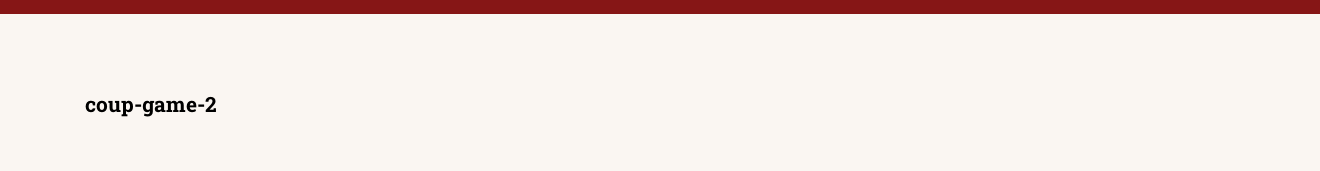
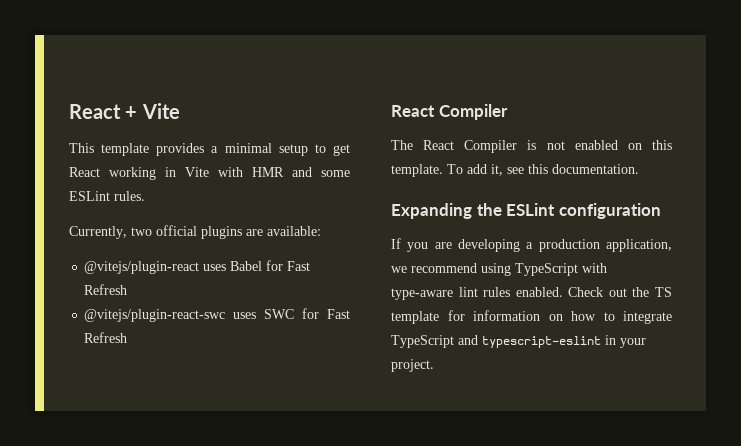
- coup-game-2
+ React + Vite
+ This template provides a minimal setup to get React working in Vite with HMR and some ESLint rules.
+ Currently, two official plugins are available:
+ @vitejs/plugin-react uses Babel for Fast Refresh
+ @vitejs/plugin-react-swc uses SWC for Fast Refresh
+ React Compiler
+ The React Compiler is not enabled on this template. To add it, see this documentation.
+ Expanding the ESLint configuration
+ If you are developing a production application, we recommend using TypeScript with type-aware lint rules enabled. Check out the TS template for information on how to integrate TypeScript and typescript-eslint in your project.

